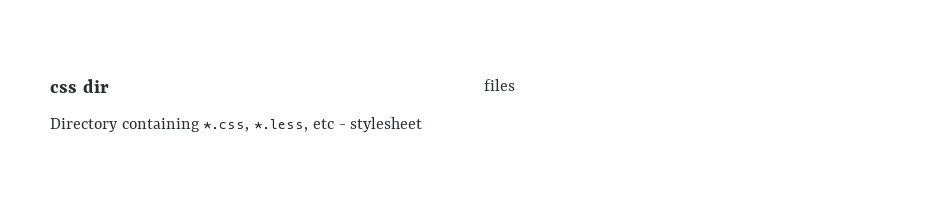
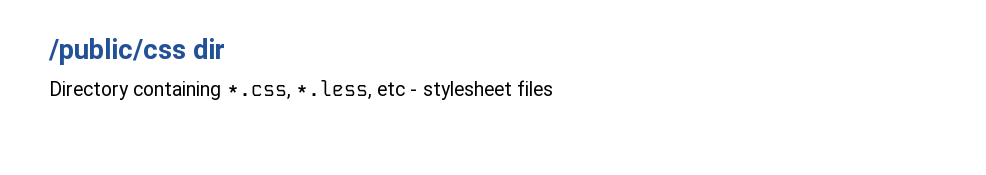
- css dir
+ /public/css dir

